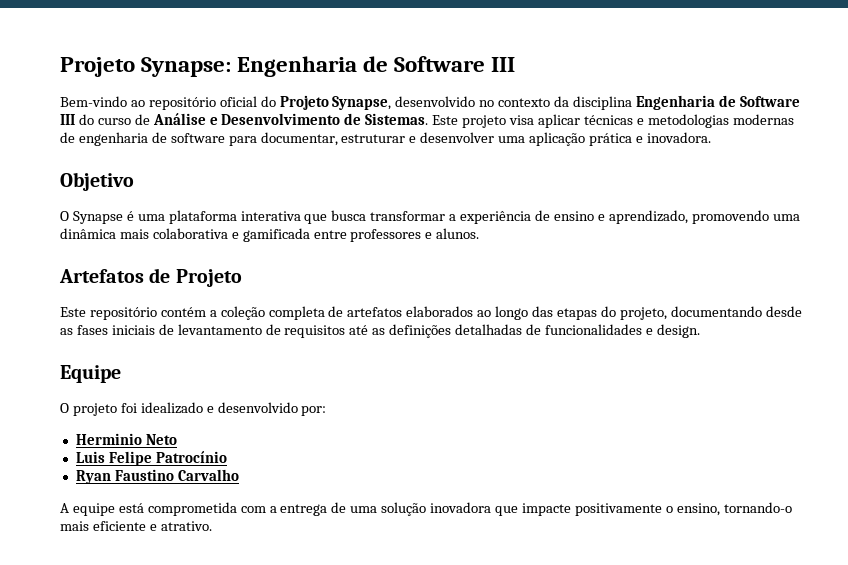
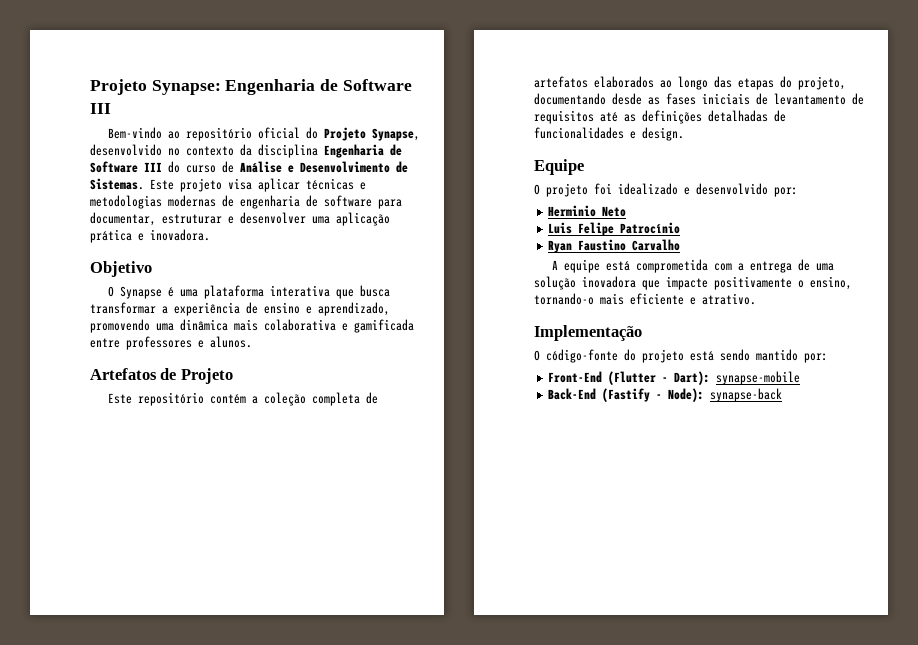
+ Implementação
+ O código-fonte do projeto está sendo mantido por:
+ Front-End (Flutter - Dart): synapse-mobile
+ Back-End (Fastify - Node): synapse-back

